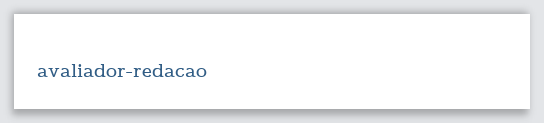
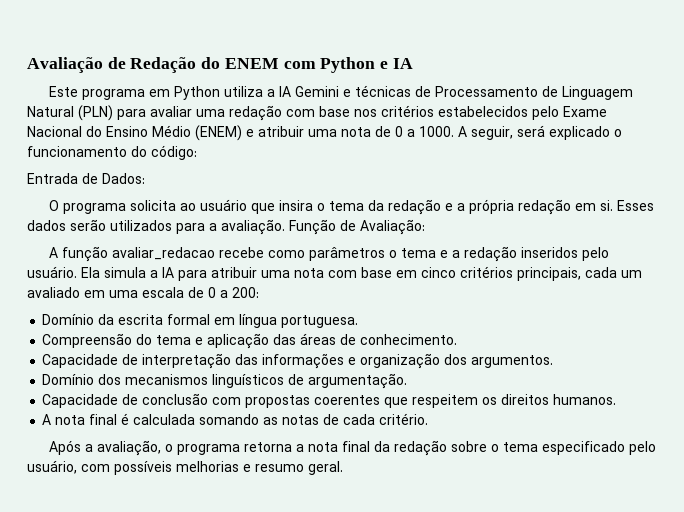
- avaliador-redacao
+ Avaliação de Redação do ENEM com Python e IA
+ Este programa em Python utiliza a IA Gemini e técnicas de Processamento de Linguagem Natural (PLN) para avaliar uma redação com base nos critérios estabelecidos pelo Exame Nacional do Ensino Médio (ENEM) e atribuir uma nota de 0 a 1000. A seguir, será explicado o funcionamento do código:
+ Entrada de Dados:
+ O programa solicita ao usuário que insira o tema da redação e a própria redação em si. Esses dados serão utilizados para a avaliação. Função de Avaliação:
+ A função avaliar_redacao recebe como parâmetros o tema e a redação inseridos pelo usuário. Ela simula a IA para atribuir uma nota com base em cinco critérios principais, cada um avaliado em uma escala de 0 a 200:
+ Domínio da escrita formal em língua portuguesa.
+ Compreensão do tema e aplicação das áreas de conhecimento.
+ Capacidade de interpretação das informações e organização dos argumentos.
+ Domínio dos mecanismos linguísticos de argumentação.
+ Capacidade de conclusão com propostas coerentes que respeitem os direitos humanos.
+ A nota final é calculada somando as notas de cada critério.
+ Após a avaliação, o programa retorna a nota final da redação sobre o tema especificado pelo usuário, com possíveis melhorias e resumo geral.

